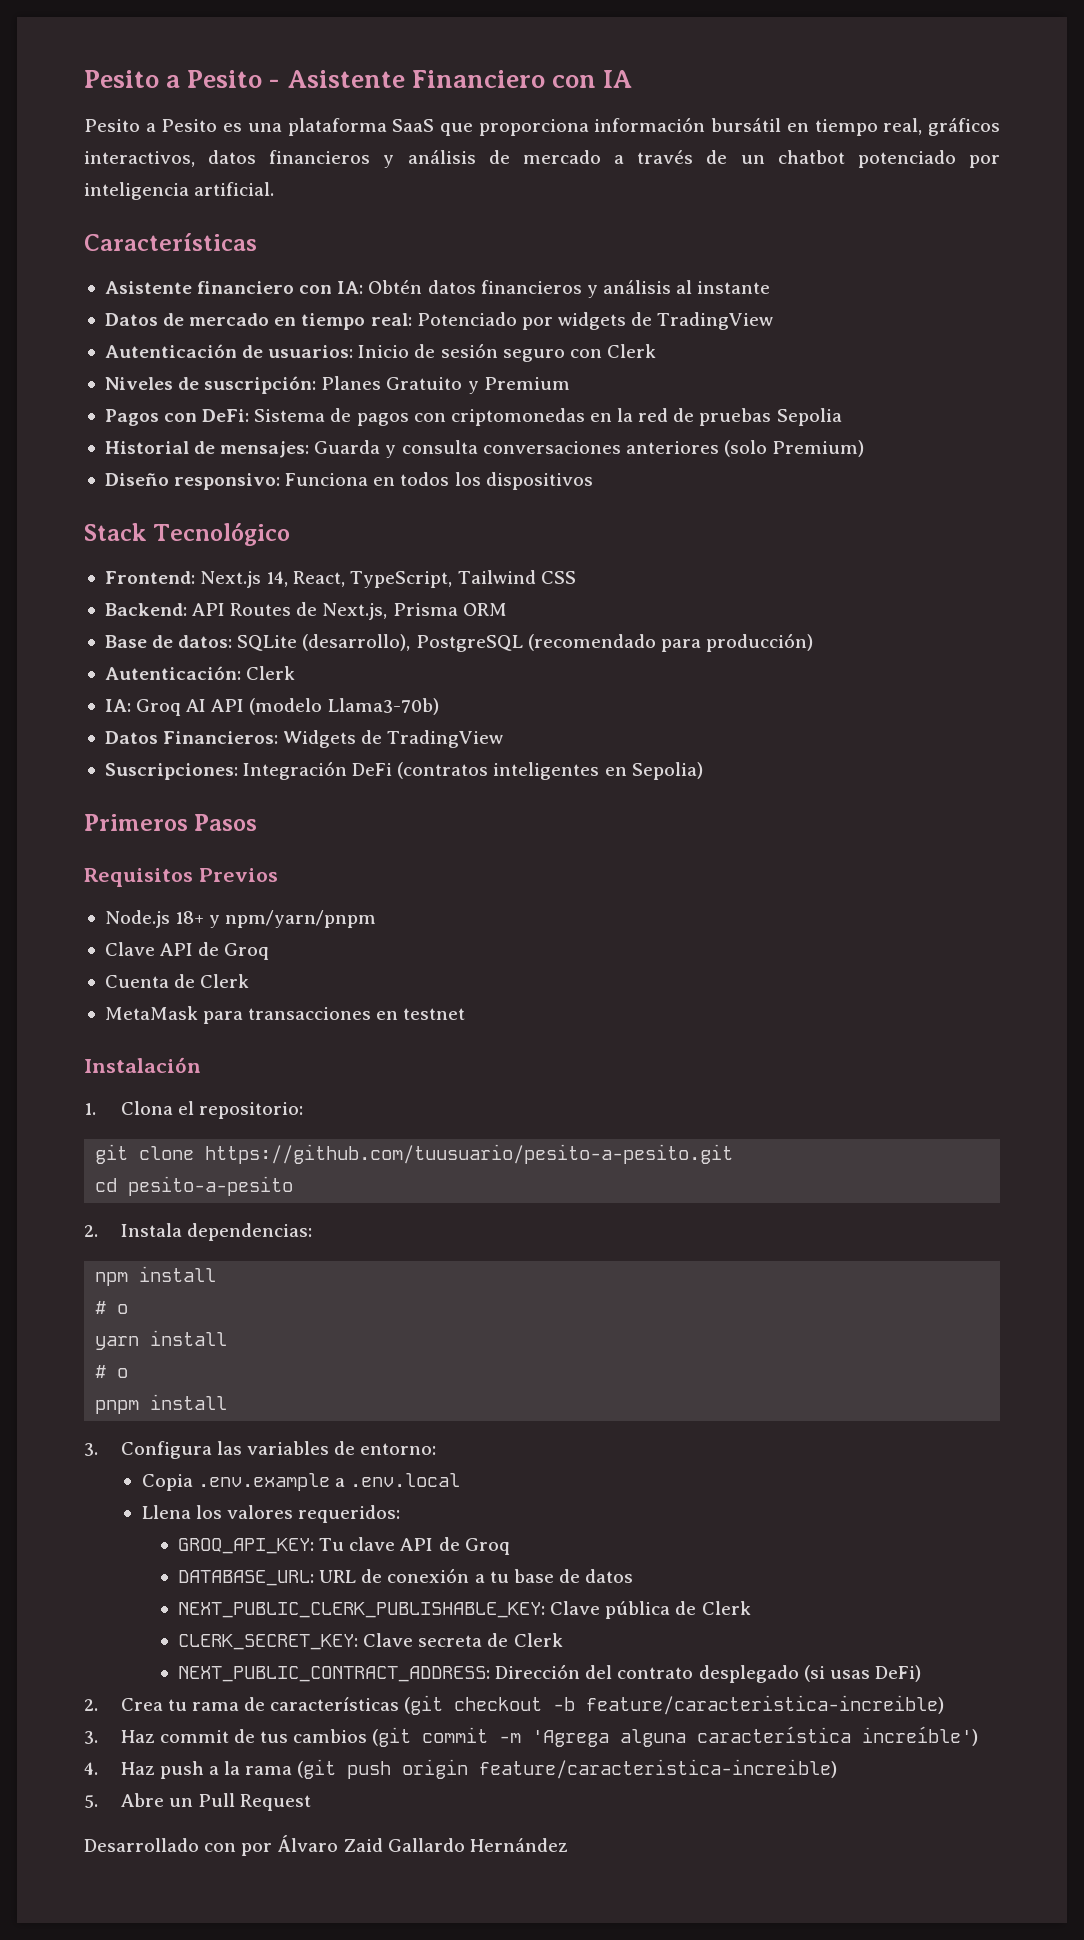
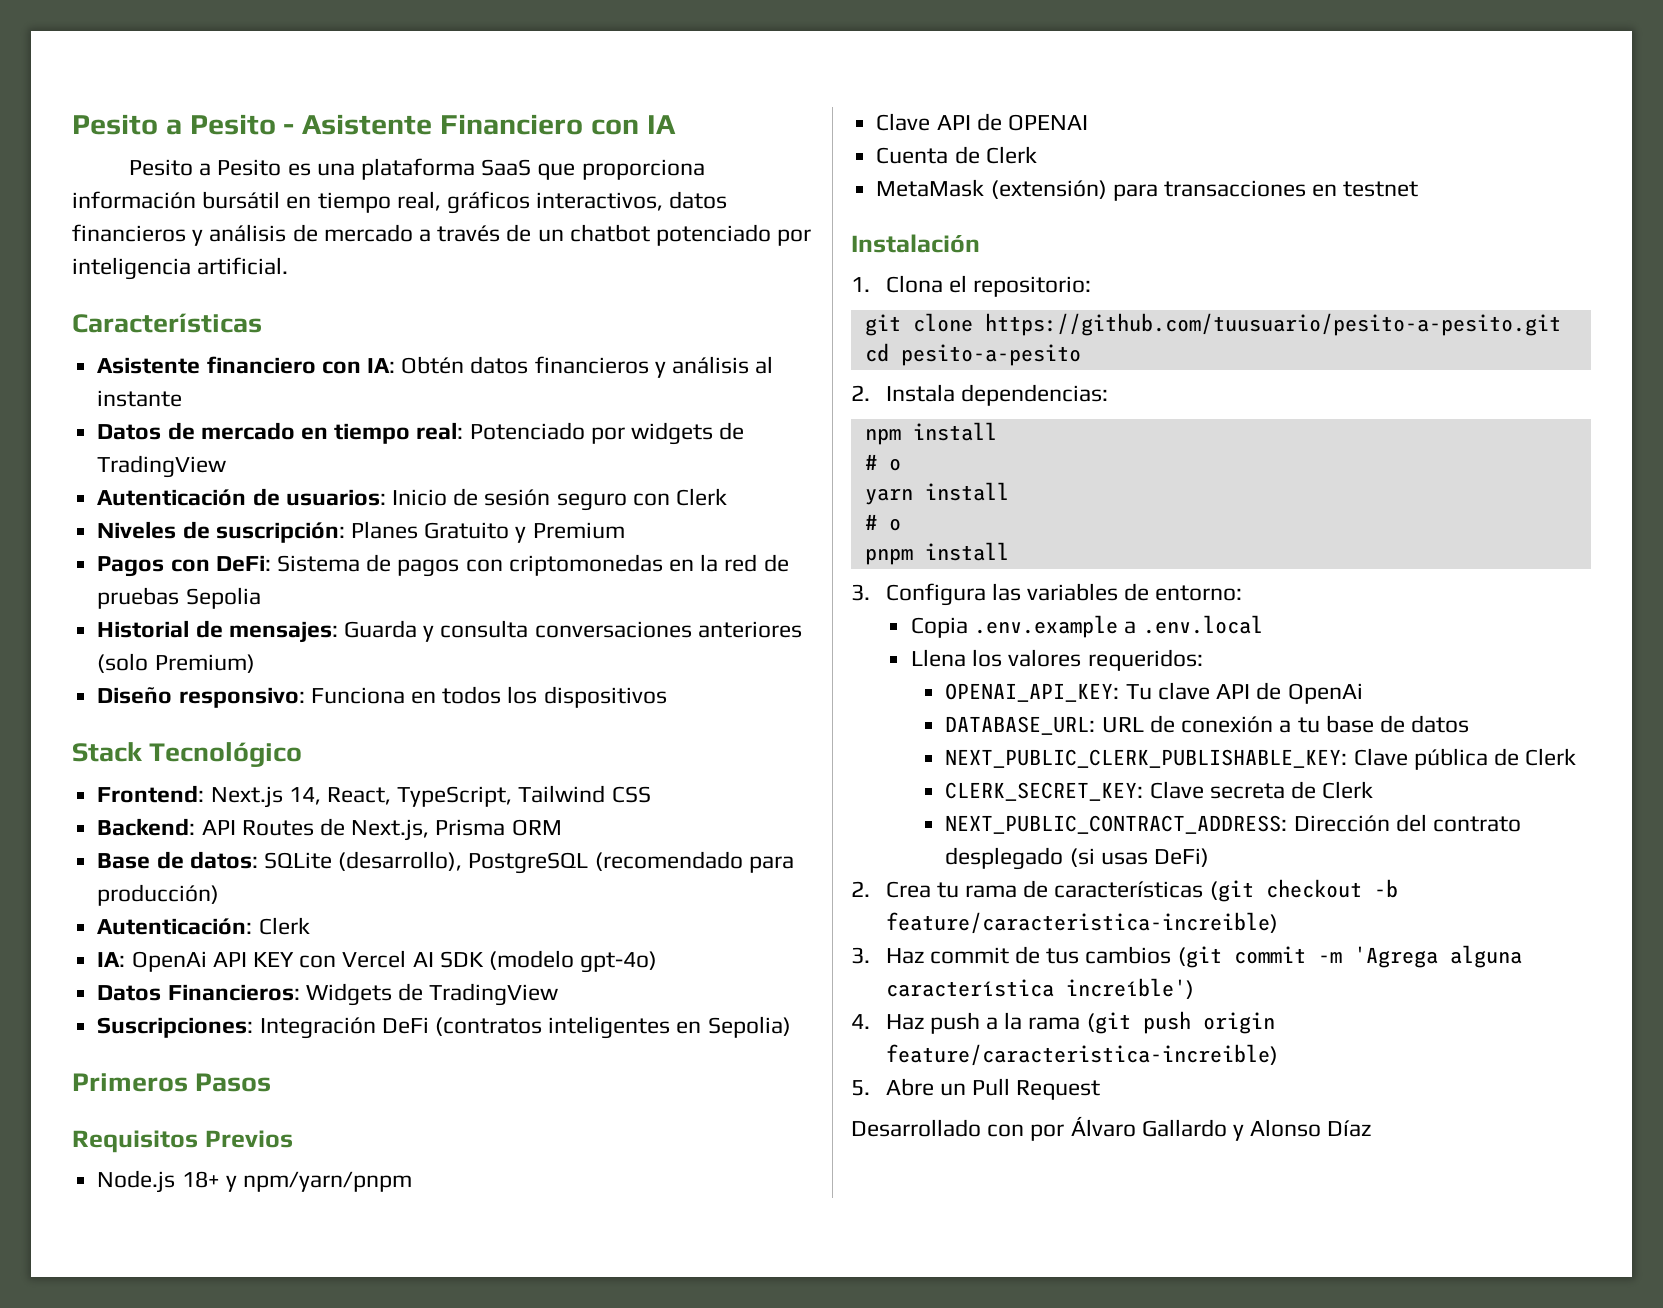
- IA: Groq AI API (modelo Llama3-70b)
+ IA: OpenAi API KEY con Vercel AI SDK (modelo gpt-4o)
- Clave API de Groq
+ Clave API de OPENAI
- MetaMask para transacciones en testnet
+ MetaMask (extensión) para transacciones en testnet
- GROQ_API_KEY: Tu clave API de Groq
+ OPENAI_API_KEY: Tu clave API de OpenAi
- Desarrollado con por Álvaro Zaid Gallardo Hernández
+ Desarrollado con por Álvaro Gallardo y Alonso Díaz

